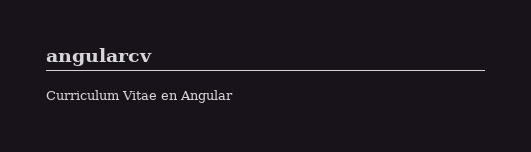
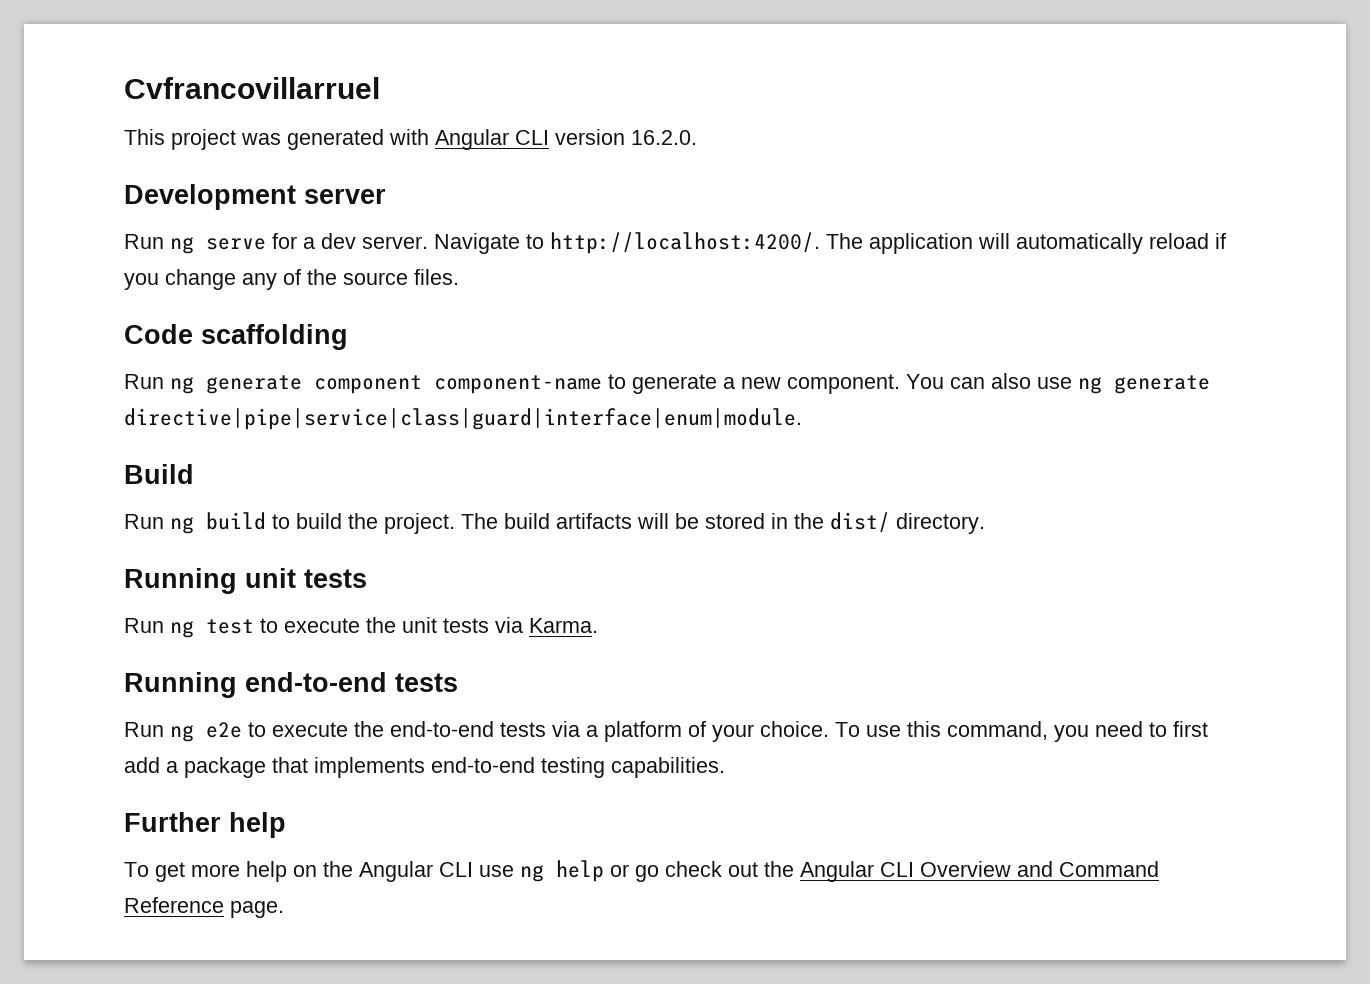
- angularcv
- Curriculum Vitae en Angular
+ Cvfrancovillarruel
+ This project was generated with Angular CLI version 16.2.0.
+ Development server
+ Run ng serve for a dev server. Navigate to http://localhost:4200/. The application will automatically reload if you change any of the source files.
+ Code scaffolding
+ Run ng generate component component-name to generate a new component. You can also use ng generate directive|pipe|service|class|guard|interface|enum|module.
+ Build
+ Run ng build to build the project. The build artifacts will be stored in the dist/ directory.
+ Running unit tests
+ Run ng test to execute the unit tests via Karma.
+ Running end-to-end tests
+ Run ng e2e to execute the end-to-end tests via a platform of your choice. To use this command, you need to first add a package that implements end-to-end testing capabilities.
+ Further help
+ To get more help on the Angular CLI use ng help or go check out the Angular CLI Overview and Command Reference page.

